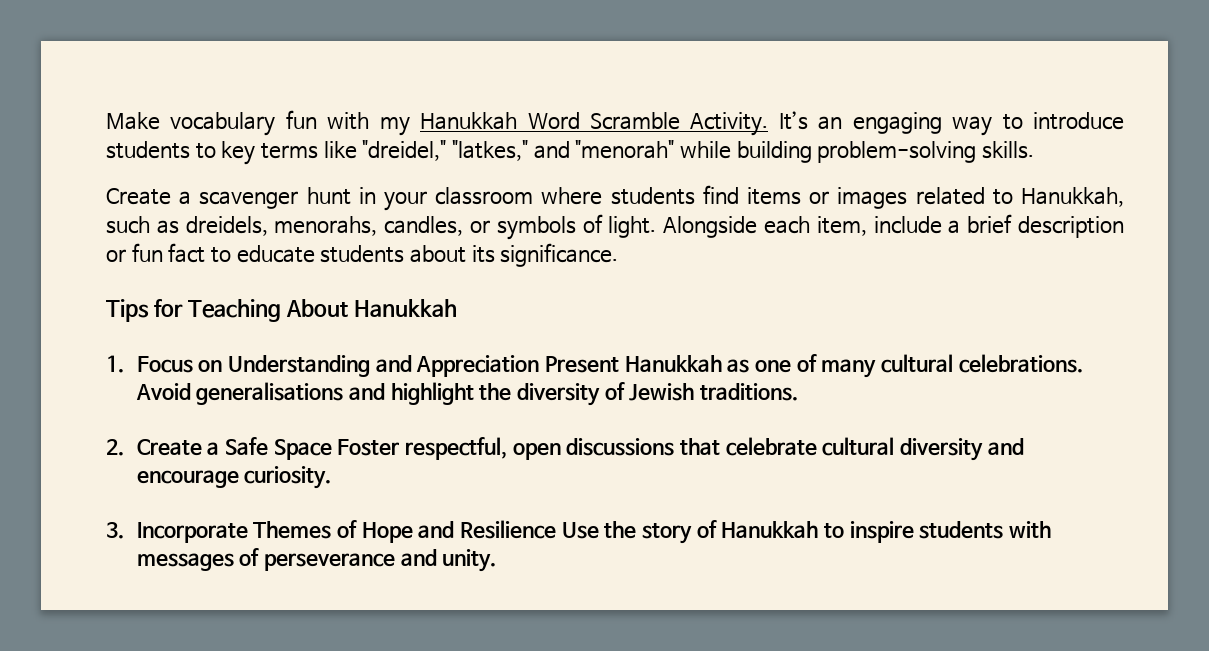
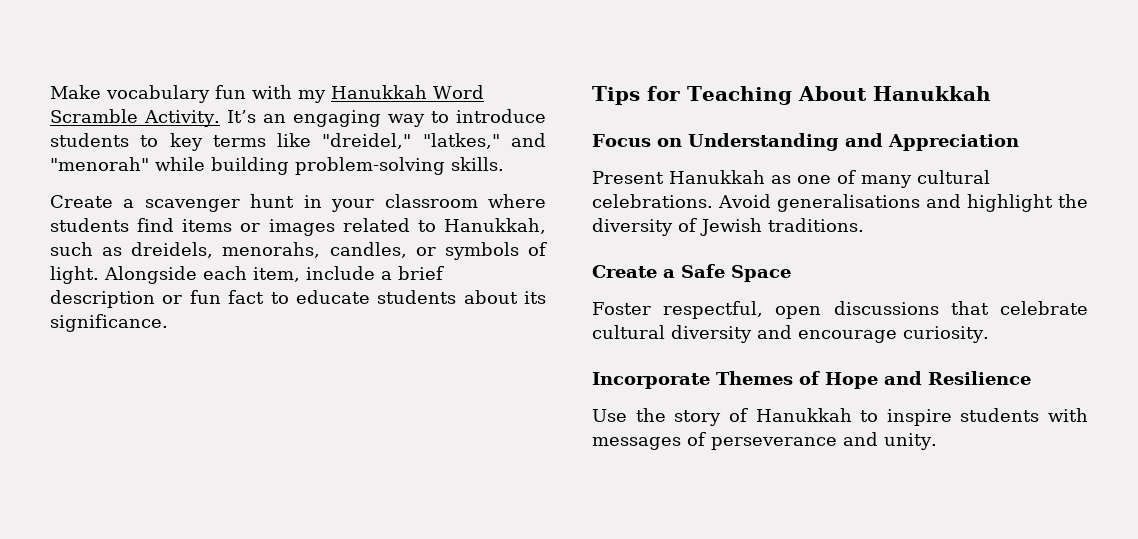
- 1. Focus on Understanding and Appreciation Present Hanukkah as one of many cultural celebrations.
+ Focus on Understanding and Appreciation
+ Present Hanukkah as one of many cultural celebrations.
- 2. Create a Safe Space Foster respectful, open discussions that celebrate cultural diversity and encourage curiosity.
+ Create a Safe Space
+ Foster respectful, open discussions that celebrate cultural diversity and encourage curiosity.
- 3. Incorporate Themes of Hope and Resilience Use the story of Hanukkah to inspire students with messages of perseverance and unity.
+ Incorporate Themes of Hope and Resilience
+ Use the story of Hanukkah to inspire students with messages of perseverance and unity.

